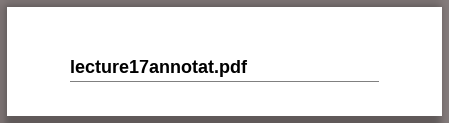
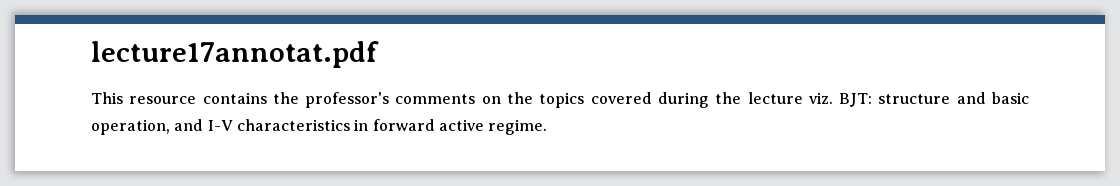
+ This resource contains the professor's comments on the topics covered during the lecture viz. BJT: structure and basic operation, and I-V characteristics in forward active regime.

